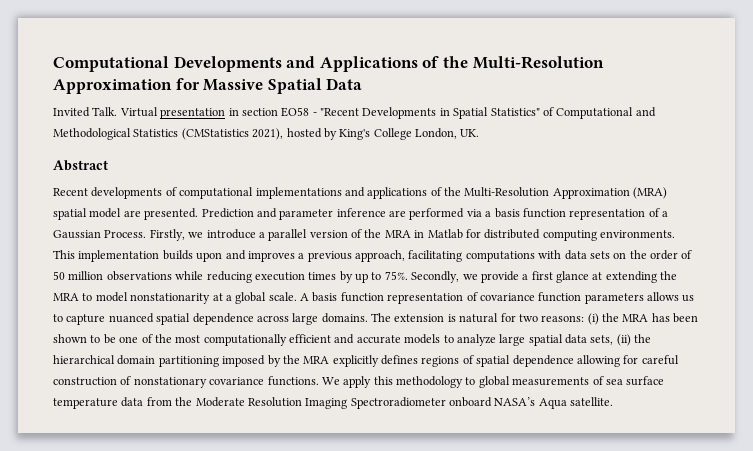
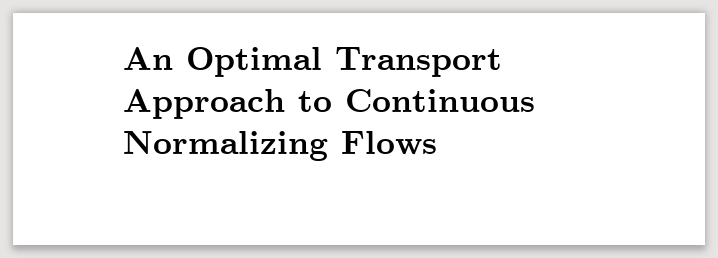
- Computational Developments and Applications of the Multi-Resolution Approximation for Massive Spatial Data
- Invited Talk. Virtual presentation in section EO58 - "Recent Developments in Spatial Statistics" of Computational and Methodological Statistics (CMStatistics 2021), hosted by King's College London, UK.
- Abstract
- Recent developments of computational implementations and applications of the Multi-Resolution Approximation (MRA) spatial model are presented. Prediction and parameter inference are performed via a basis function representation of a Gaussian Process. Firstly, we introduce a parallel version of the MRA in Matlab for distributed computing environments. This implementation builds upon and improves a previous approach, facilitating computations with data sets on the order of 50 million observations while reducing execution times by up to 75%. Secondly, we provide a first glance at extending the MRA to model nonstationarity at a global scale. A basis function representation of covariance function parameters allows us to capture nuanced spatial dependence across large domains. The extension is natural for two reasons: (i) the MRA has been shown to be one of the most computationally efficient and accurate models to analyze large spatial data sets, (ii) the hierarchical domain partitioning imposed by the MRA explicitly defines regions of spatial dependence allowing for careful construction of nonstationary covariance functions. We apply this methodology to global measurements of sea surface temperature data from the Moderate Resolution Imaging Spectroradiometer onboard NASA’s Aqua satellite.
+ An Optimal Transport Approach to Continuous Normalizing Flows

